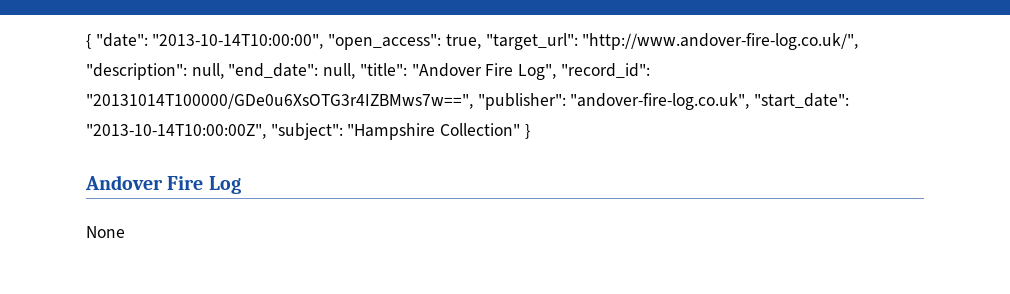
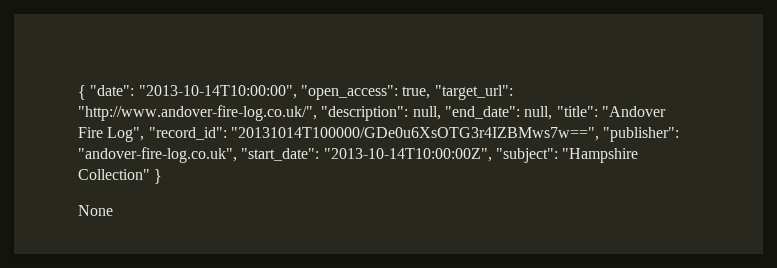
- Andover Fire Log

